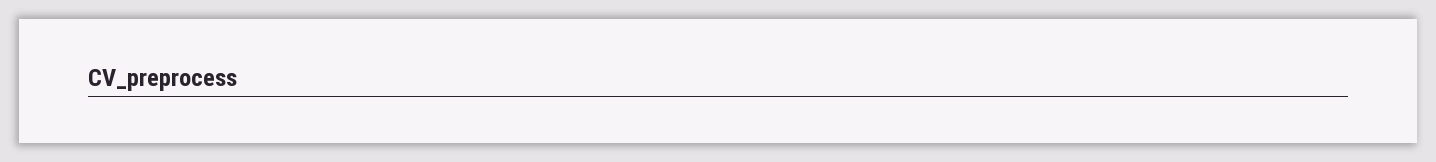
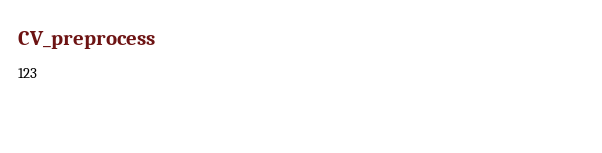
+ 123

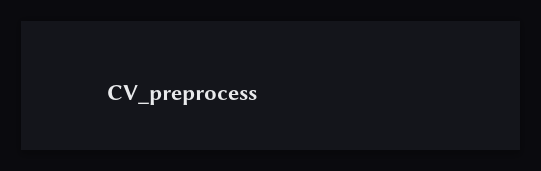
- 123

